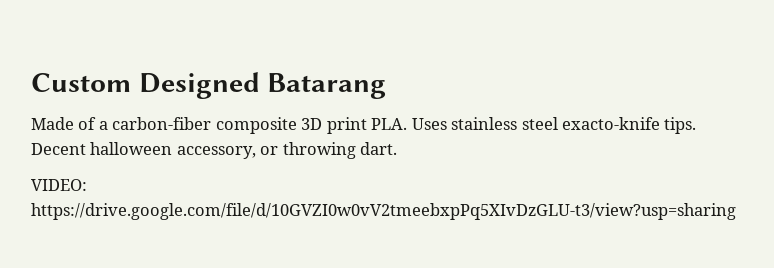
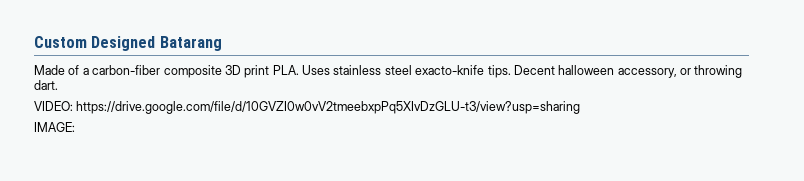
+ IMAGE:

